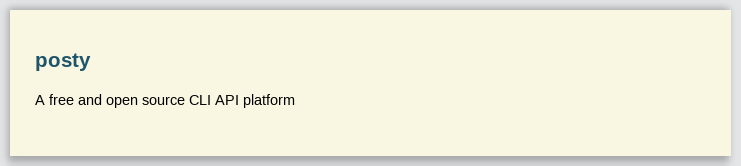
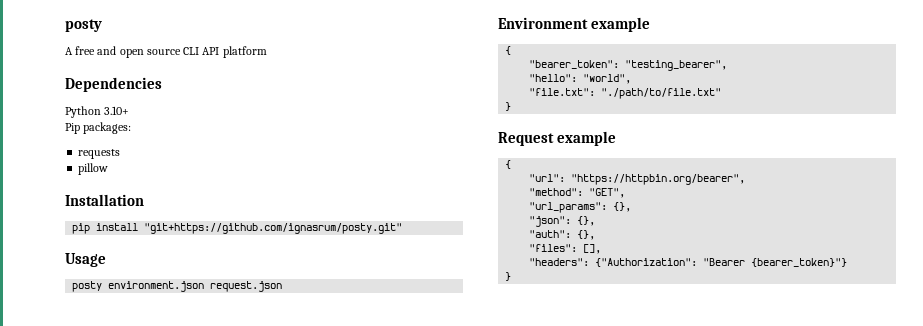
+ Dependencies
+ Python 3.10+
+ Pip packages:
+ requests
+ pillow
+ Installation
+ pip install "git+https://github.com/ignasrum/posty.git"
+ Usage
+ posty environment.json request.json
+ Environment example
+ {
+ "bearer_token": "testing_bearer",
+ "hello": "world",
+ "file.txt": "./path/to/file.txt"
+ }
+ Request example
+ {
+ "url": "https://httpbin.org/bearer",
+ "method": "GET",
+ "url_params": {},
+ "json": {},
+ "auth": {},
+ "files": [],
+ "headers": {"Authorization": "Bearer {bearer_token}"}
+ }

